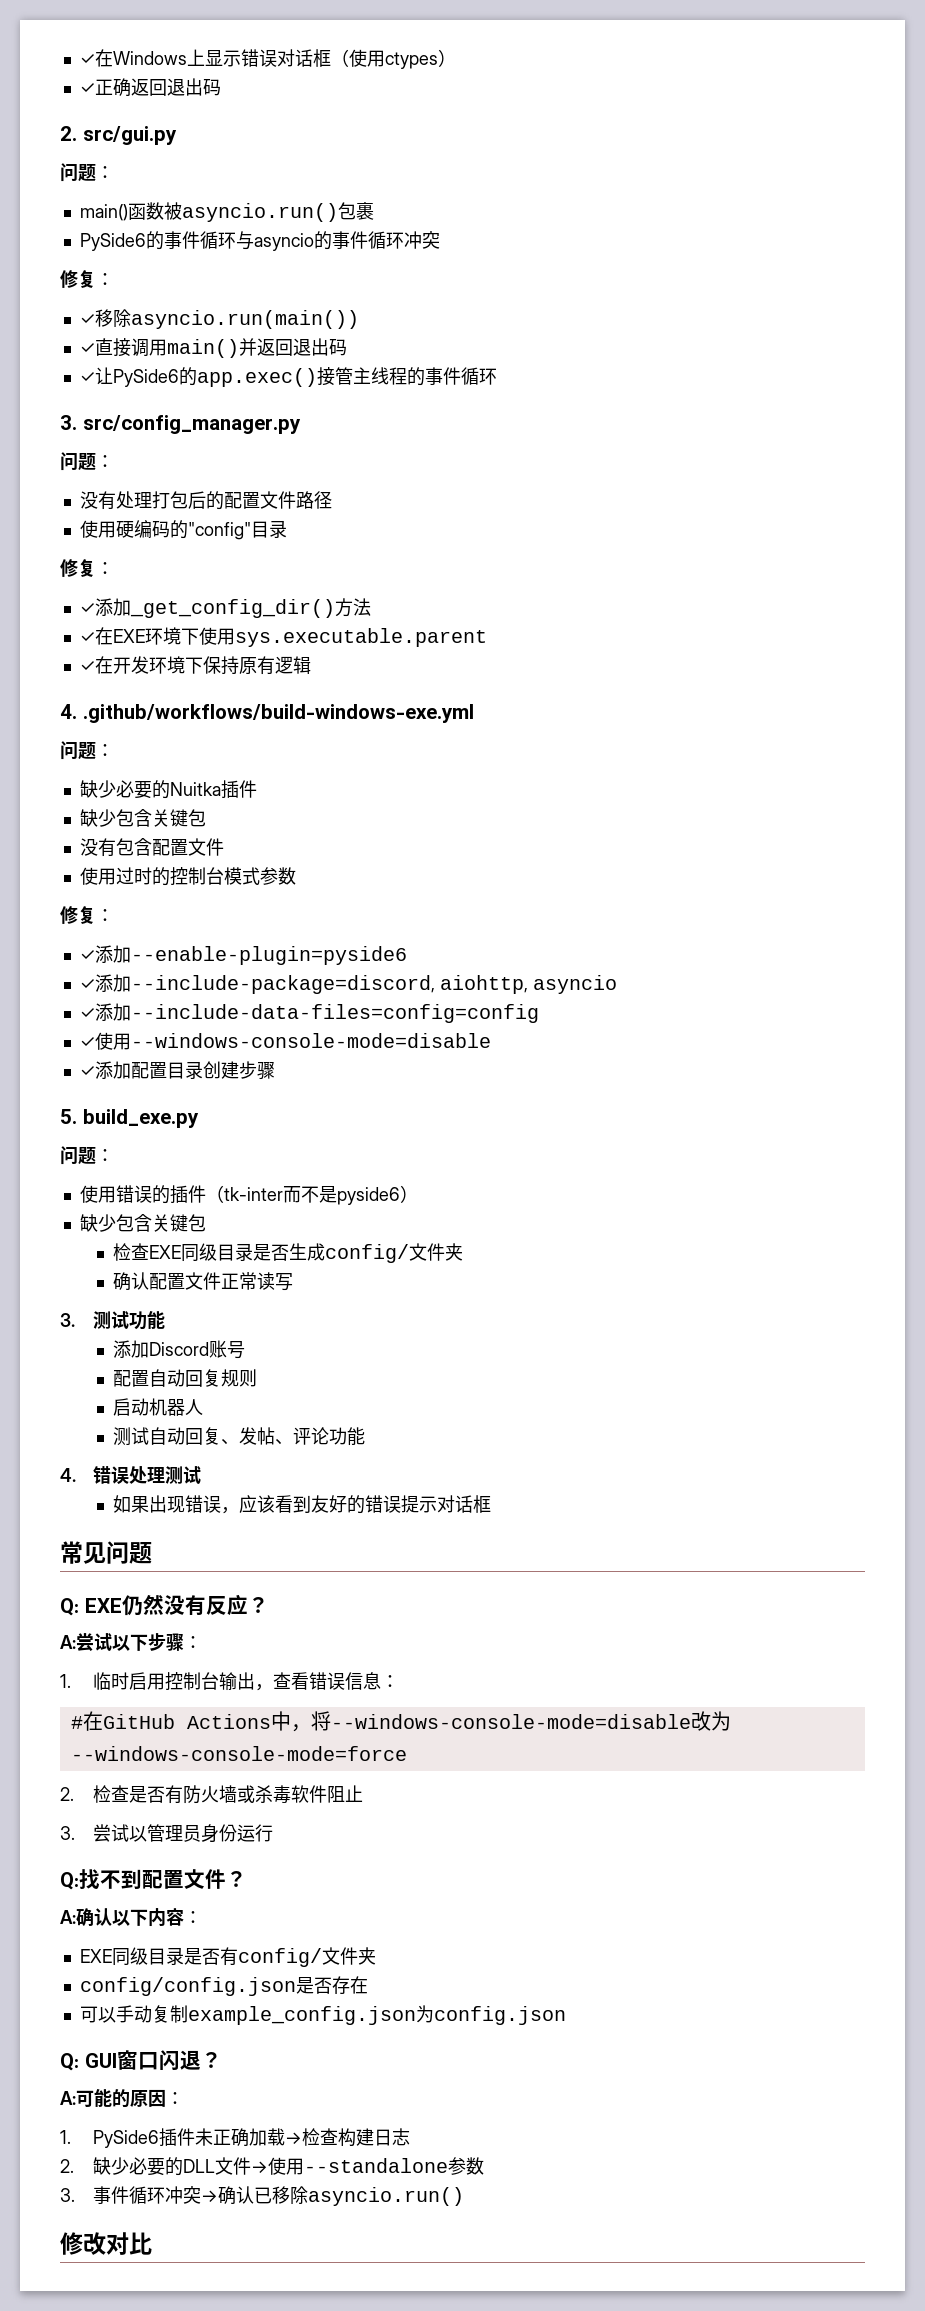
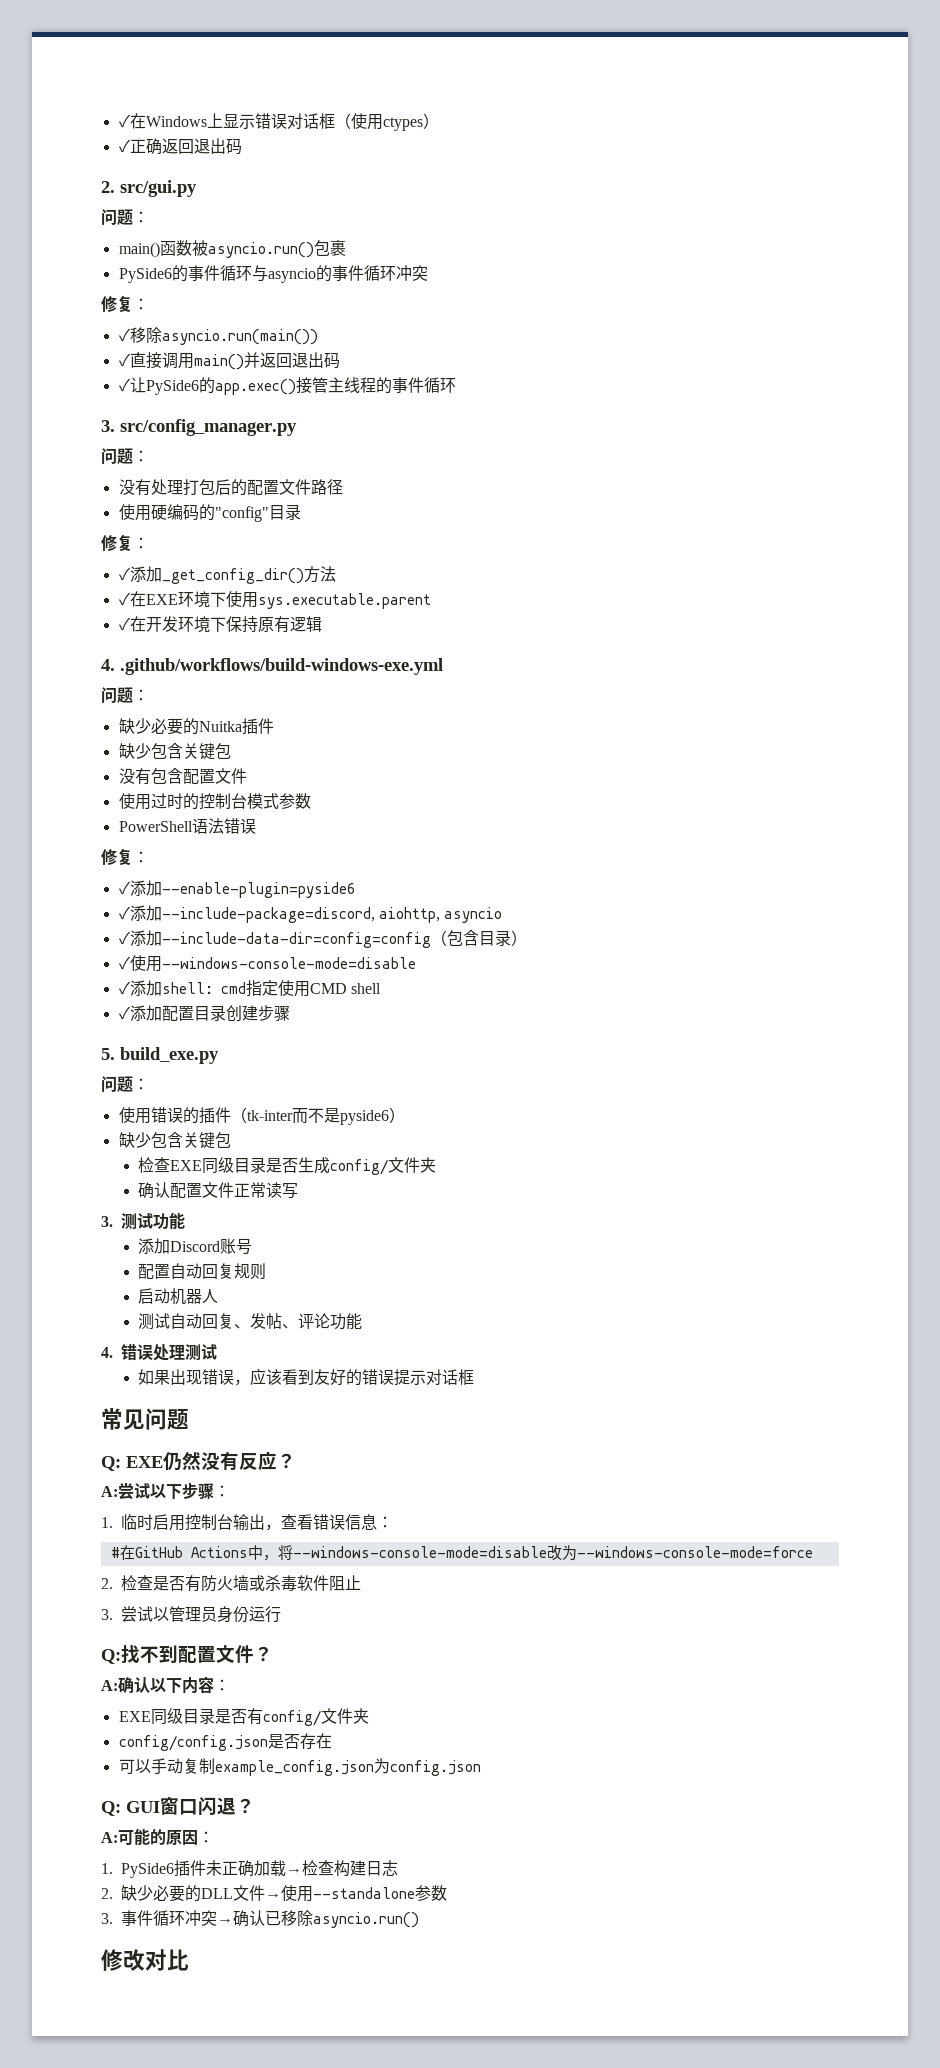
+ PowerShell语法错误
- ✓添加--include-data-files=config=config
+ ✓添加--include-data-dir=config=config（包含目录）
+ ✓添加shell: cmd指定使用CMD shell

